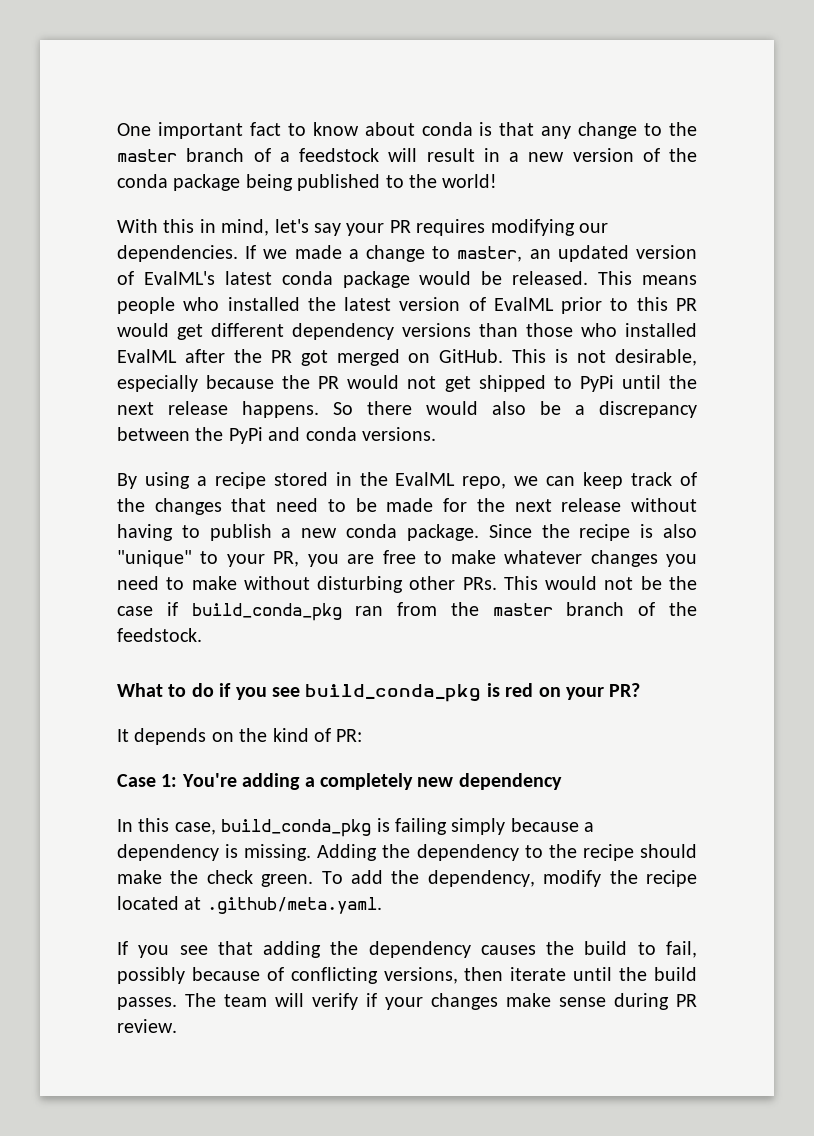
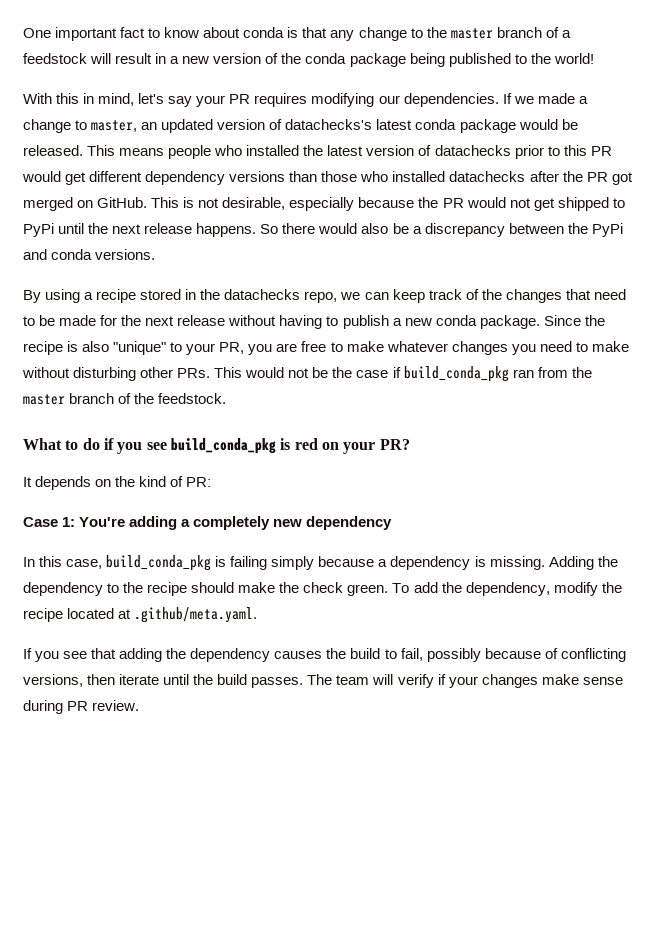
- If we made a change to master, an updated version of EvalML's latest conda package would be released.
+ If we made a change to master, an updated version of datachecks's latest conda package would be released.
- This means people who installed the latest version of EvalML prior to this PR would get different dependency versions than those who installed EvalML after the PR got merged on GitHub.
+ This means people who installed the latest version of datachecks prior to this PR would get different dependency versions than those who installed datachecks after the PR got merged on GitHub.
- By using a recipe stored in the EvalML repo, we can keep track of the changes that need to be made for the next release without having to publish a new conda package.
+ By using a recipe stored in the datachecks repo, we can keep track of the changes that need to be made for the next release without having to publish a new conda package.

